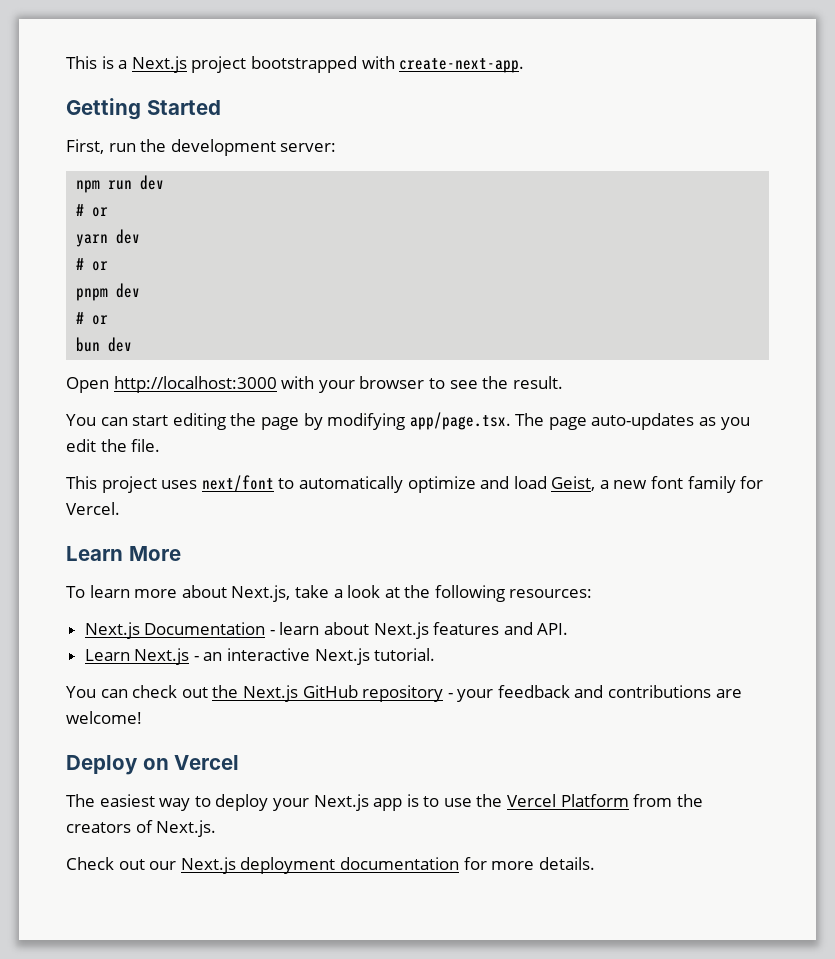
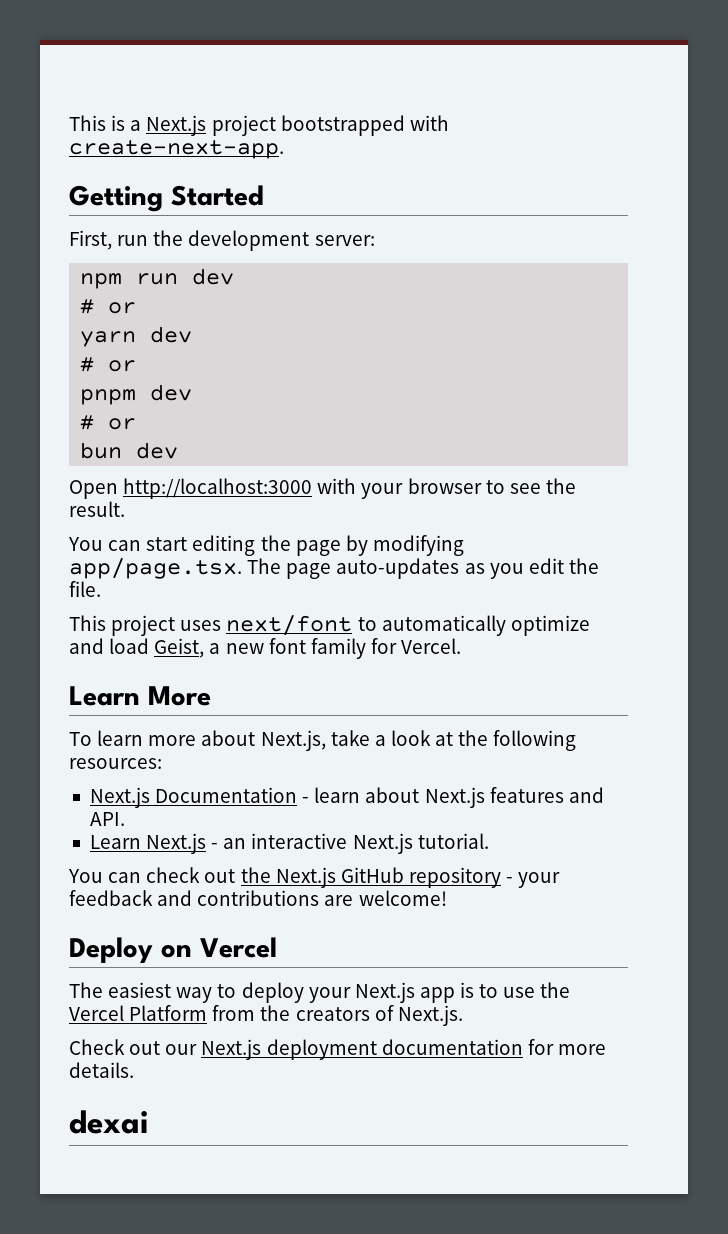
+ dexai

